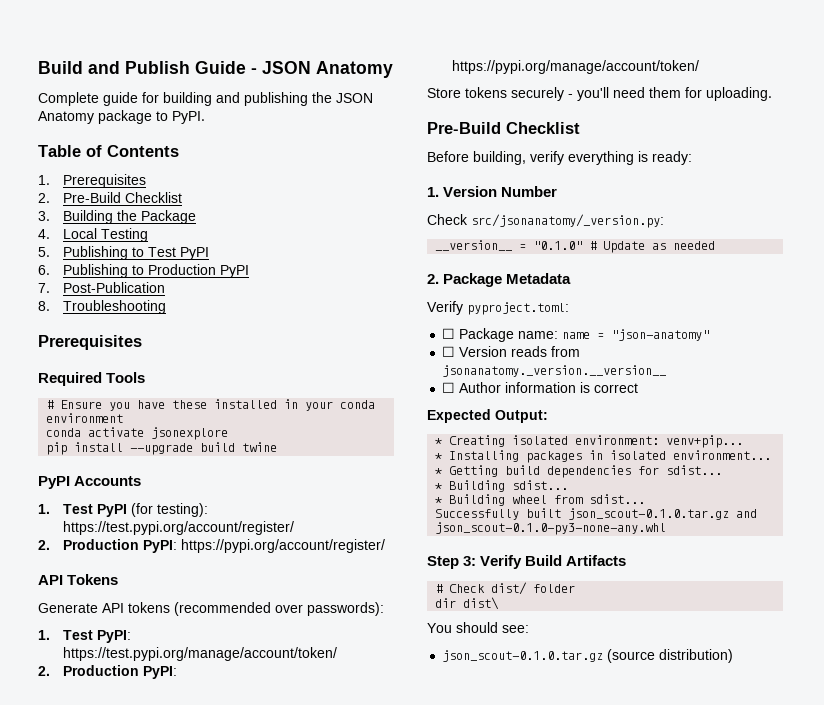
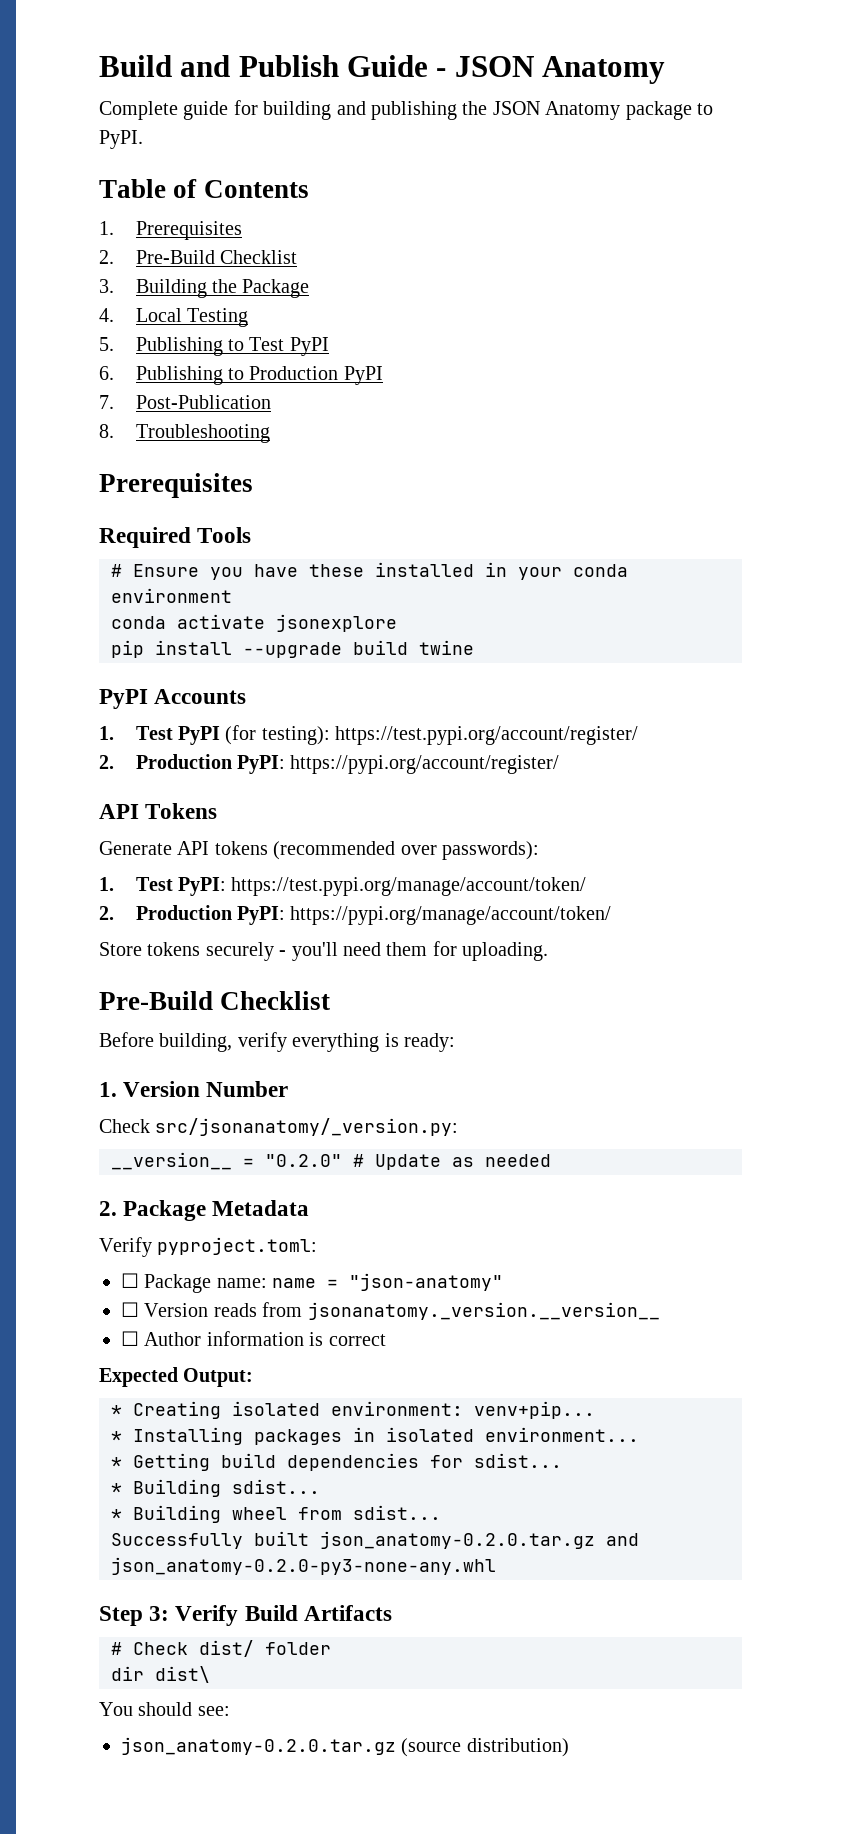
- __version__ = "0.1.0" # Update as needed
+ __version__ = "0.2.0" # Update as needed
- Successfully built json_scout-0.1.0.tar.gz and json_scout-0.1.0-py3-none-any.whl
+ Successfully built json_anatomy-0.2.0.tar.gz and json_anatomy-0.2.0-py3-none-any.whl
- json_scout-0.1.0.tar.gz (source distribution)
+ json_anatomy-0.2.0.tar.gz (source distribution)

